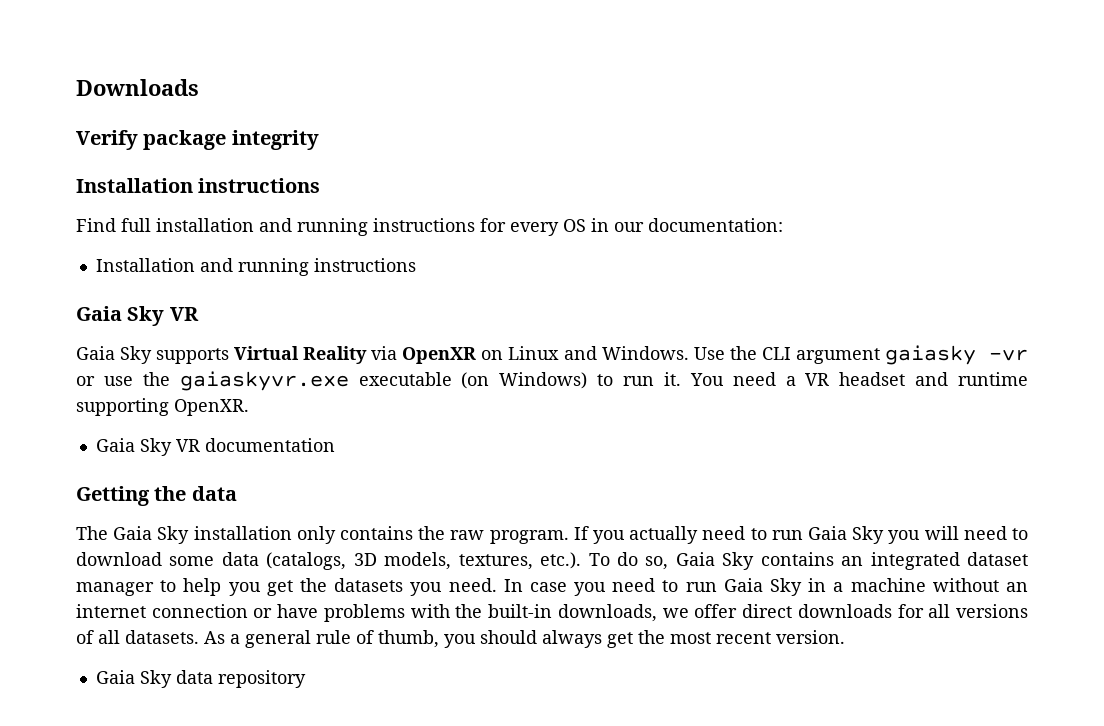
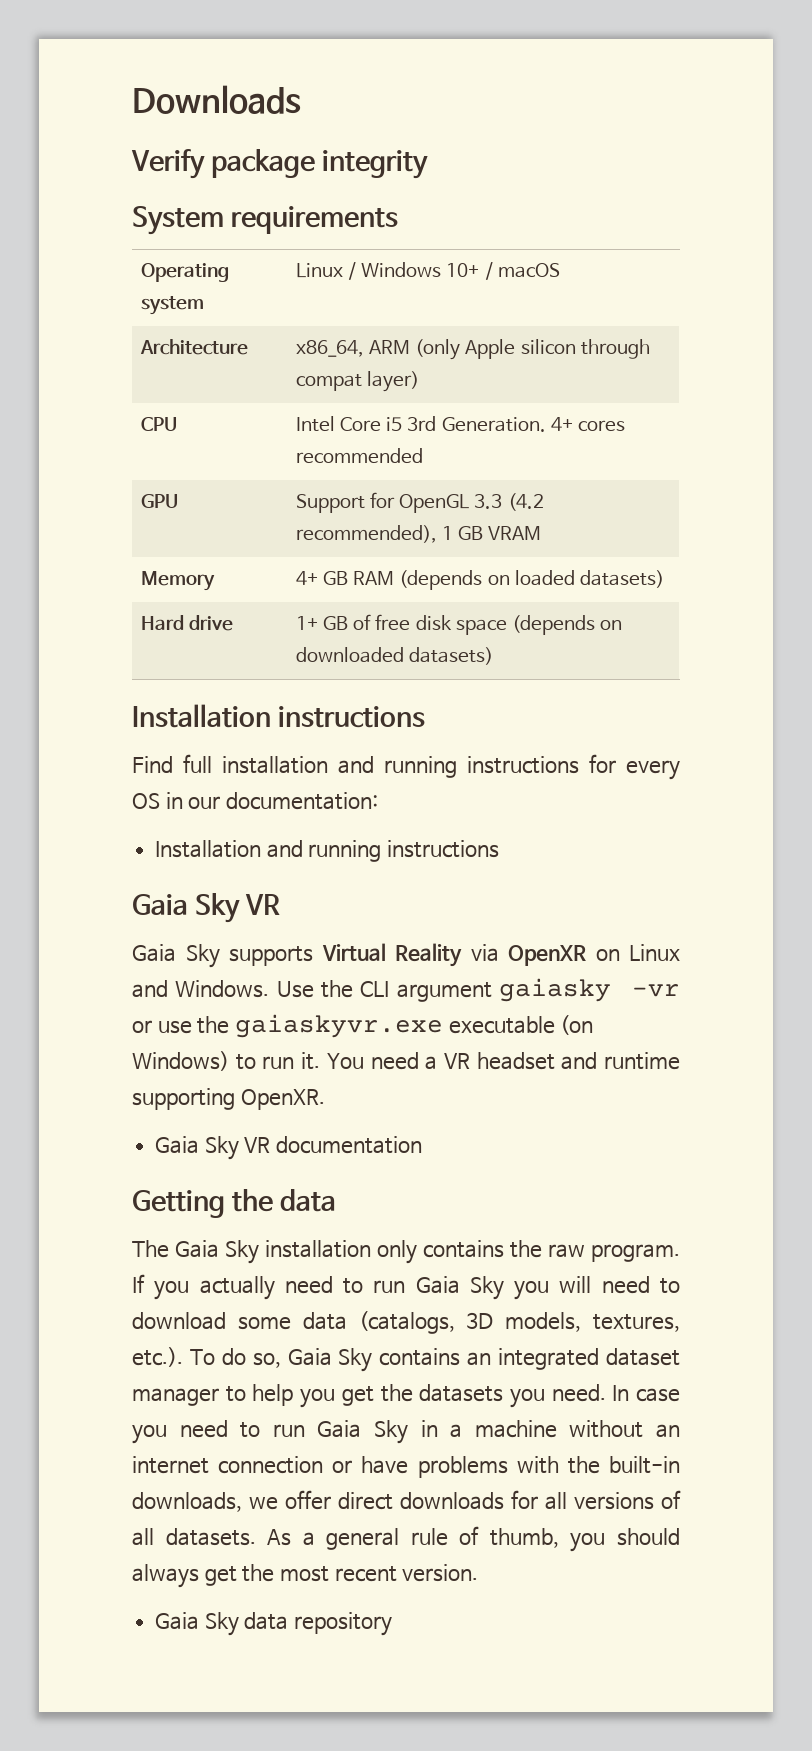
+ System requirements
+ Operating system | Linux / Windows 10+ / macOS
+ Architecture | x86_64, ARM (only Apple silicon through compat layer)
+ CPU | Intel Core i5 3rd Generation. 4+ cores recommended
+ GPU | Support for OpenGL 3.3 (4.2 recommended), 1 GB VRAM
+ Memory | 4+ GB RAM (depends on loaded datasets)
+ Hard drive | 1+ GB of free disk space (depends on downloaded datasets)

